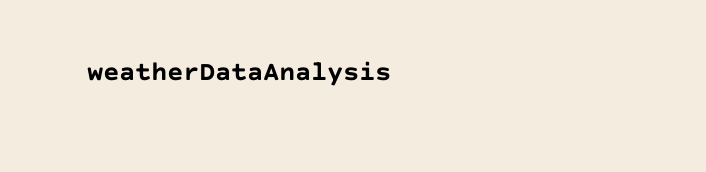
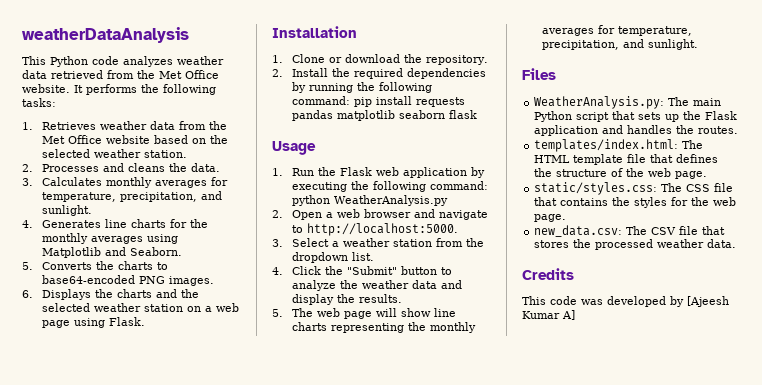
+ This Python code analyzes weather data retrieved from the Met Office website. It performs the following tasks:
+ 1. Retrieves weather data from the Met Office website based on the selected weather station.
+ 2. Processes and cleans the data.
+ 3. Calculates monthly averages for temperature, precipitation, and sunlight.
+ 4. Generates line charts for the monthly averages using Matplotlib and Seaborn.
+ 5. Converts the charts to base64-encoded PNG images.
+ 6. Displays the charts and the selected weather station on a web page using Flask.
+ Installation
+ 1. Clone or download the repository.
+ 2. Install the required dependencies by running the following command: pip install requests pandas matplotlib seaborn flask
+ Usage
+ 1. Run the Flask web application by executing the following command: python WeatherAnalysis.py
+ 2. Open a web browser and navigate to http://localhost:5000.
+ 3. Select a weather station from the dropdown list.
+ 4. Click the "Submit" button to analyze the weather data and display the results.
+ 5. The web page will show line charts representing the monthly averages for temperature, precipitation, and sunlight.
+ Files
+ WeatherAnalysis.py: The main Python script that sets up the Flask application and handles the routes.
+ templates/index.html: The HTML template file that defines the structure of the web page.
+ static/styles.css: The CSS file that contains the styles for the web page.
+ new_data.csv: The CSV file that stores the processed weather data.
+ Credits
+ This code was developed by [Ajeesh Kumar A]

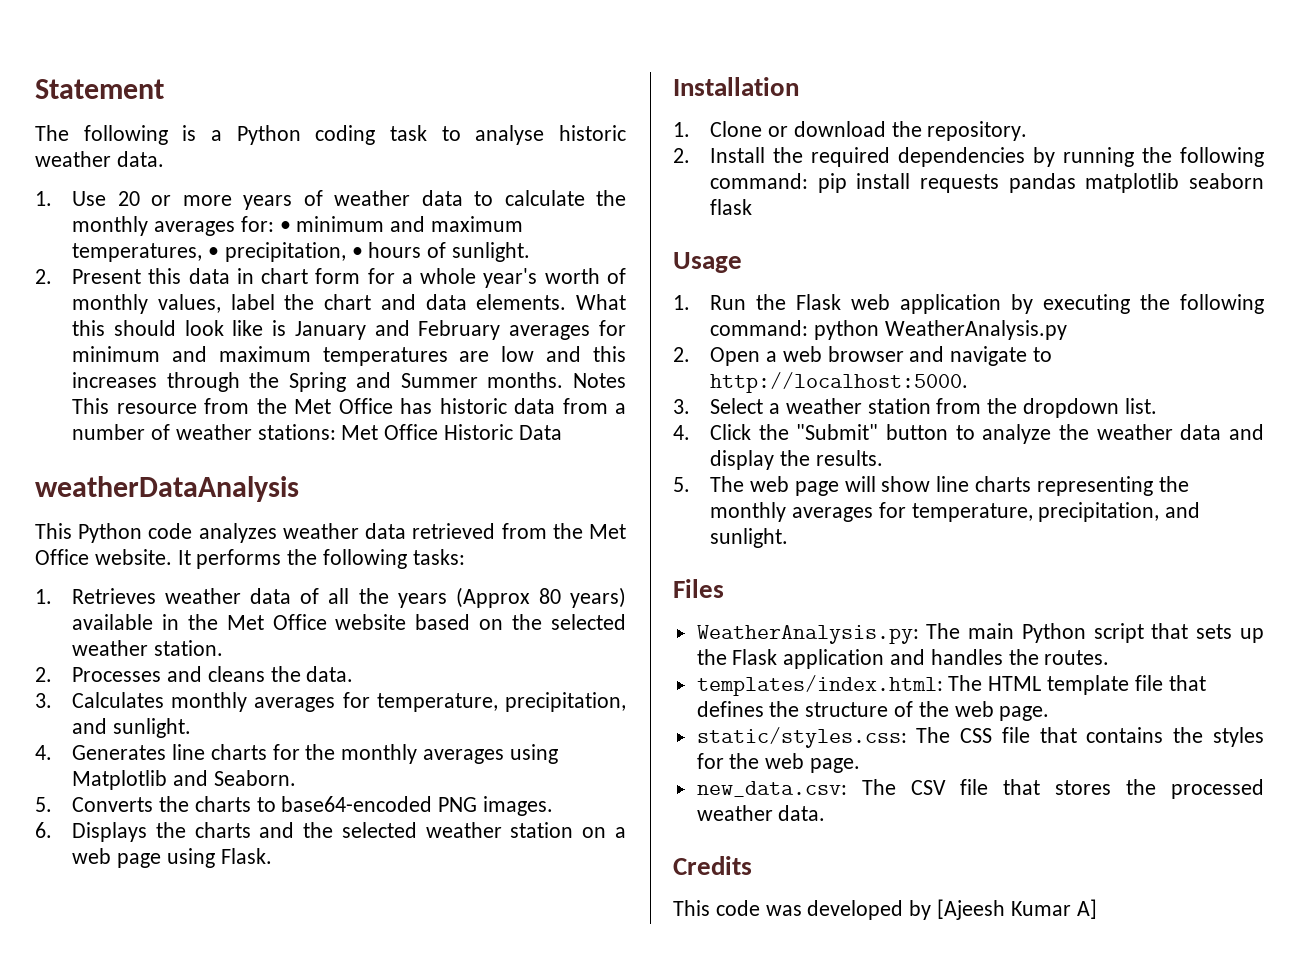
+ Statement
+ The following is a Python coding task to analyse historic weather data.
+ 1. Use 20 or more years of weather data to calculate the monthly averages for: • minimum and maximum temperatures, • precipitation, • hours of sunlight.
+ 2. Present this data in chart form for a whole year's worth of monthly values, label the chart and data elements. What this should look like is January and February averages for minimum and maximum temperatures are low and this increases through the Spring and Summer months. Notes This resource from the Met Office has historic data from a number of weather stations: Met Office Historic Data
- 1. Retrieves weather data from the Met Office website based on the selected weather station.
+ 1. Retrieves weather data of all the years (Approx 80 years) available in the Met Office website based on the selected weather station.

